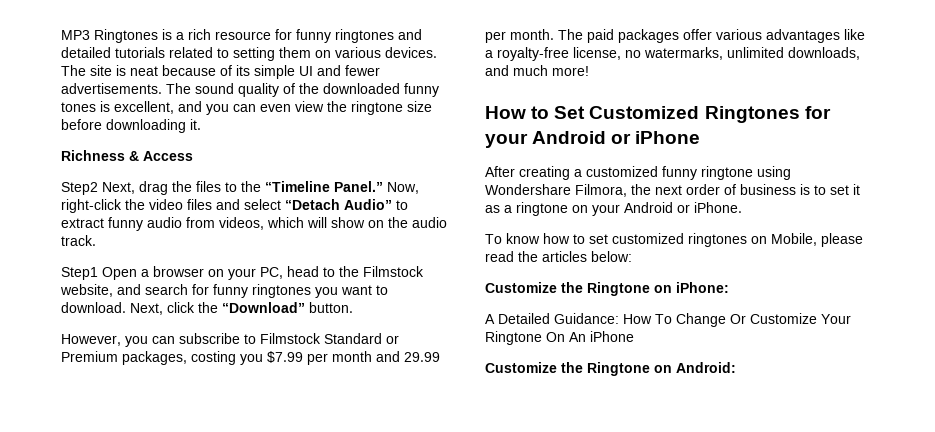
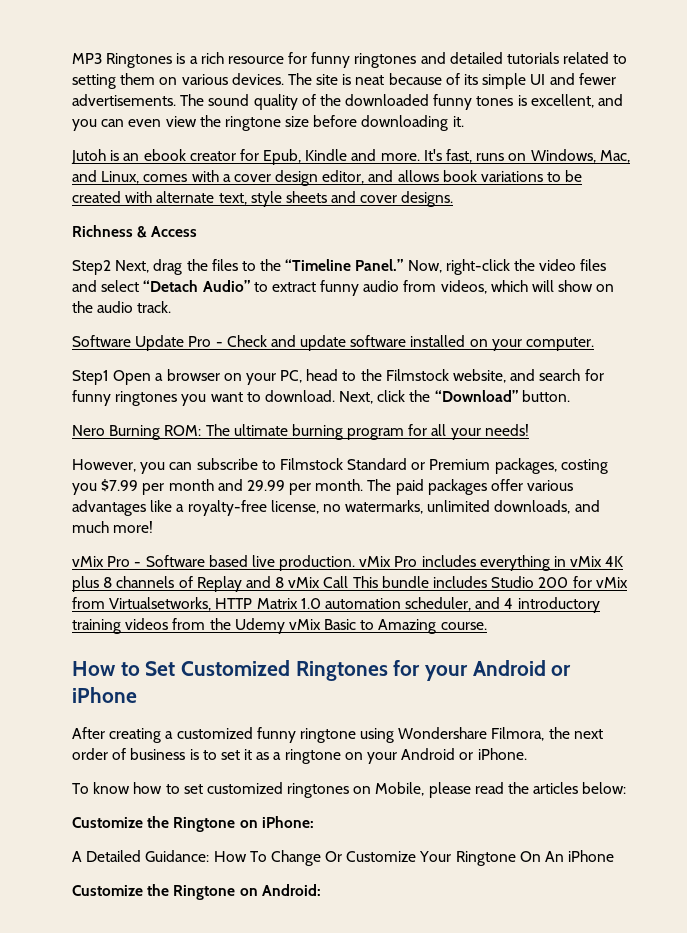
+ Jutoh is an ebook creator for Epub, Kindle and more. It's fast, runs on Windows, Mac, and Linux, comes with a cover design editor, and allows book variations to be created with alternate text, style sheets and cover designs.
+ Software Update Pro - Check and update software installed on your computer.
+ Nero Burning ROM: The ultimate burning program for all your needs!
+ vMix Pro - Software based live production. vMix Pro includes everything in vMix 4K plus 8 channels of Replay and 8 vMix Call This bundle includes Studio 200 for vMix from Virtualsetworks, HTTP Matrix 1.0 automation scheduler, and 4 introductory training videos from the Udemy vMix Basic to Amazing course.

